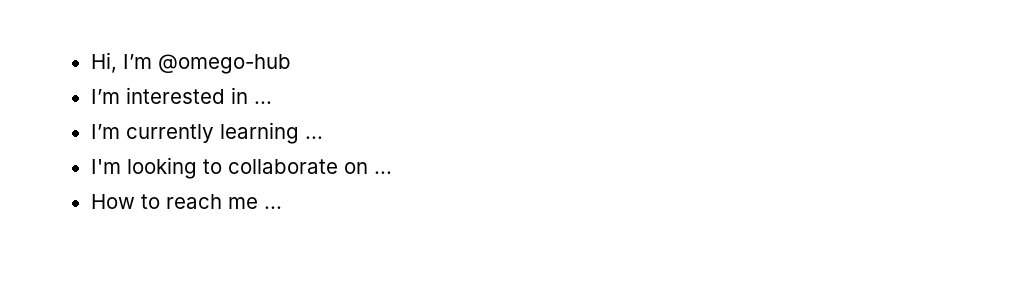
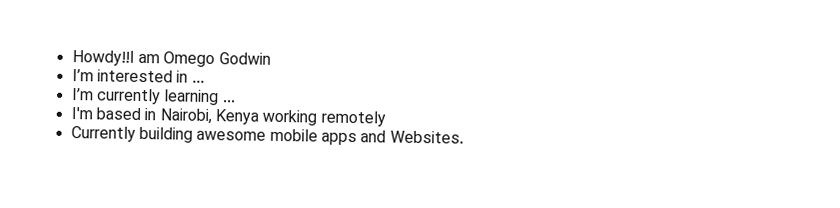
- Hi, I’m @omego-hub
+ Howdy!!I am Omego Godwin
- I'm looking to collaborate on ...
- How to reach me ...
+ I'm based in Nairobi, Kenya working remotely
+ Currently building awesome mobile apps and Websites.

